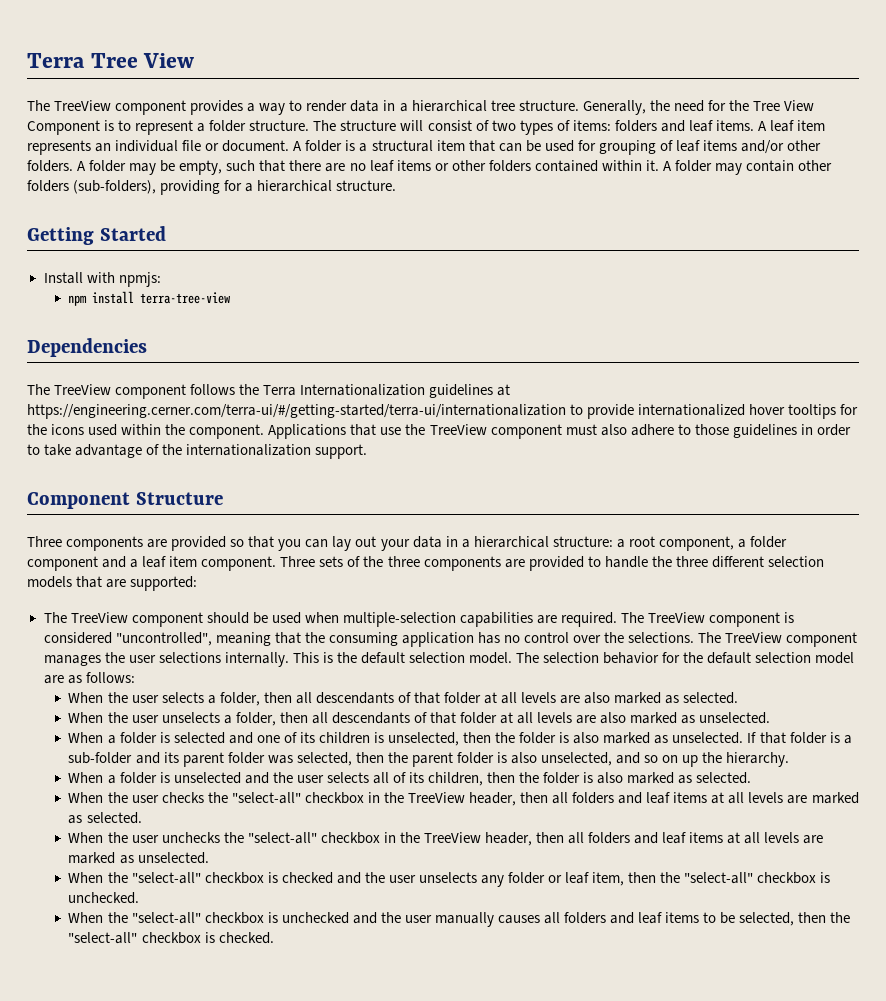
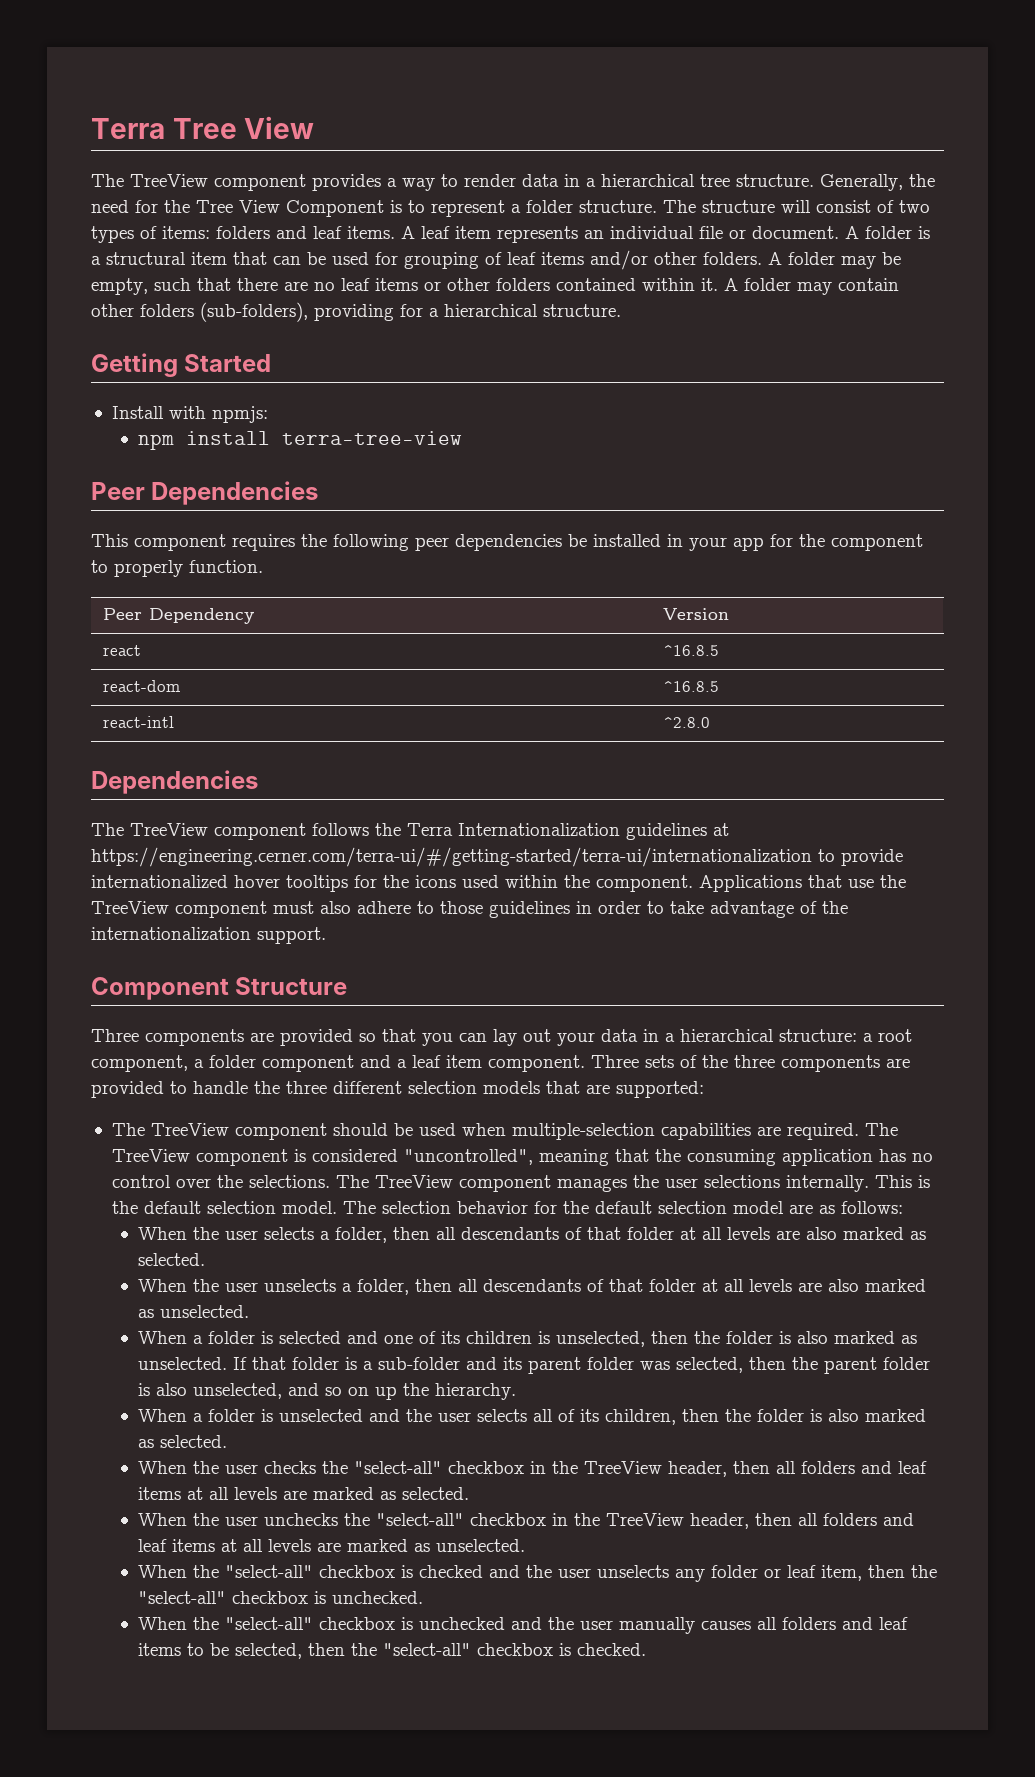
+ Peer Dependencies
+ This component requires the following peer dependencies be installed in your app for the component to properly function.
+ Peer Dependency | Version
+ react | ^16.8.5
+ react-dom | ^16.8.5
+ react-intl | ^2.8.0

